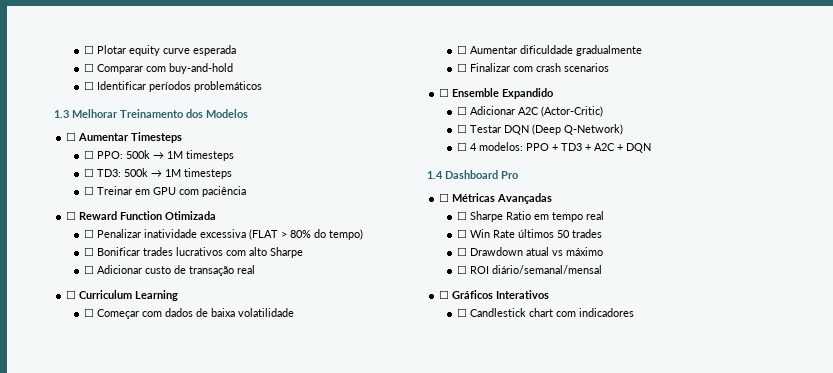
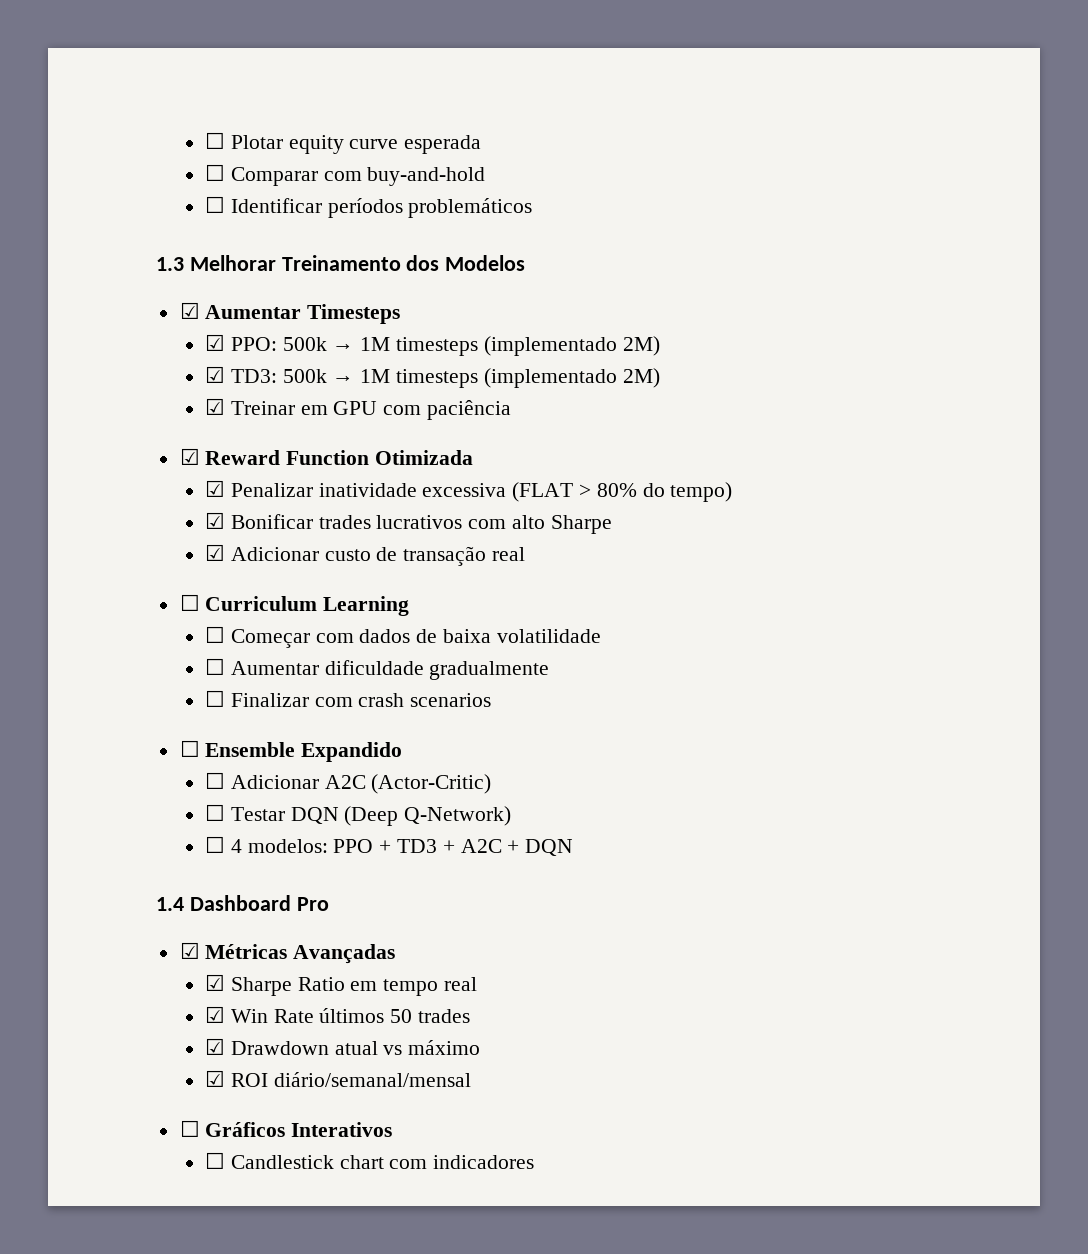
- ☐ Aumentar Timesteps
+ ☑ Aumentar Timesteps
- ☐ PPO: 500k → 1M timesteps
- ☐ TD3: 500k → 1M timesteps
- ☐ Treinar em GPU com paciência
+ ☑ PPO: 500k → 1M timesteps (implementado 2M)
+ ☑ TD3: 500k → 1M timesteps (implementado 2M)
+ ☑ Treinar em GPU com paciência
- ☐ Reward Function Otimizada
+ ☑ Reward Function Otimizada
- ☐ Penalizar inatividade excessiva (FLAT > 80% do tempo)
+ ☑ Penalizar inatividade excessiva (FLAT > 80% do tempo)
- ☐ Bonificar trades lucrativos com alto Sharpe
+ ☑ Bonificar trades lucrativos com alto Sharpe
- ☐ Adicionar custo de transação real
+ ☑ Adicionar custo de transação real
- ☐ Métricas Avançadas
+ ☑ Métricas Avançadas
- ☐ Sharpe Ratio em tempo real
+ ☑ Sharpe Ratio em tempo real
- ☐ Win Rate últimos 50 trades
+ ☑ Win Rate últimos 50 trades
- ☐ Drawdown atual vs máximo
+ ☑ Drawdown atual vs máximo
- ☐ ROI diário/semanal/mensal
+ ☑ ROI diário/semanal/mensal

